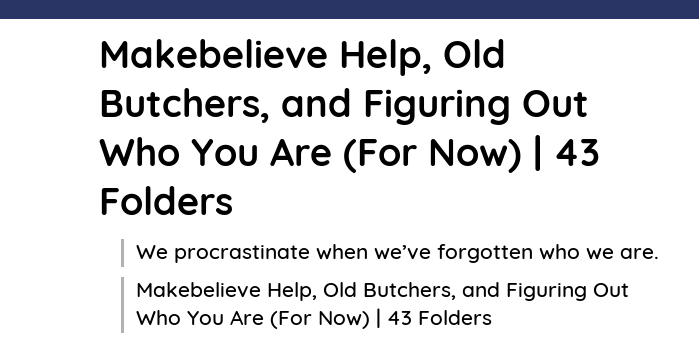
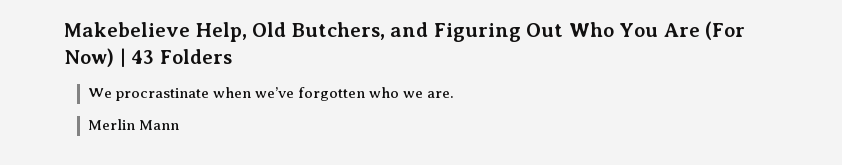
  We procrastinate when we’ve forgotten who we are.
- Makebelieve Help, Old Butchers, and Figuring Out Who You Are (For Now) | 43 Folders
+ Merlin Mann

